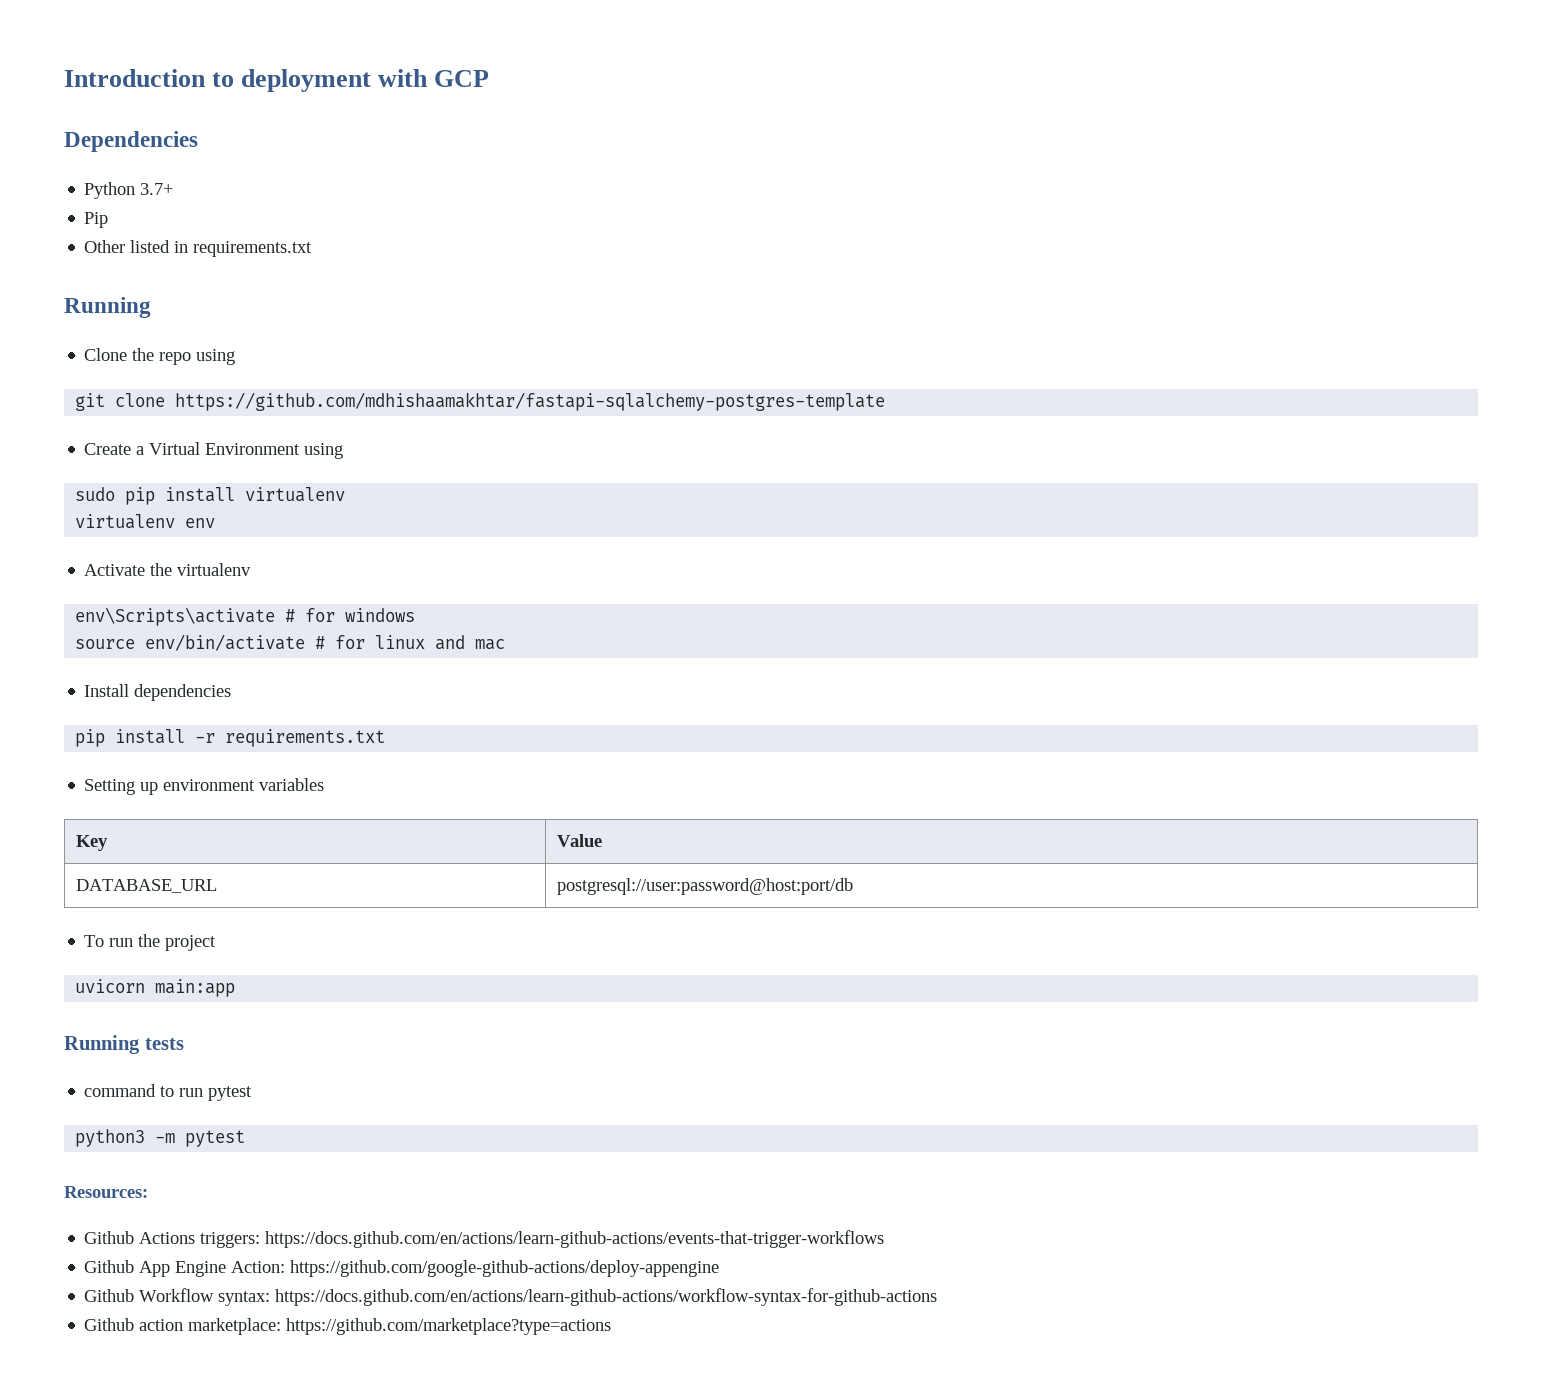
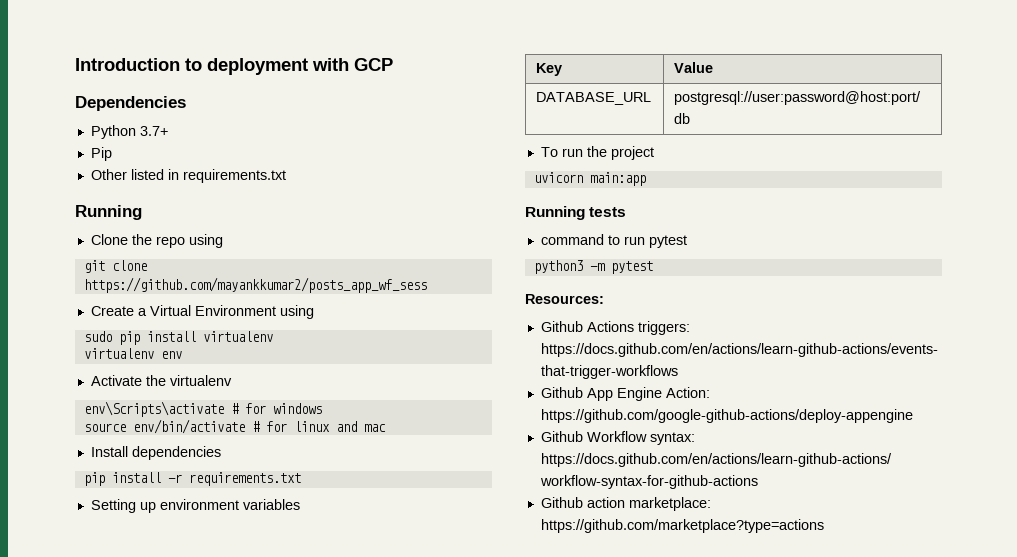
- git clone https://github.com/mdhishaamakhtar/fastapi-sqlalchemy-postgres-template
+ git clone https://github.com/mayankkumar2/posts_app_wf_sess

